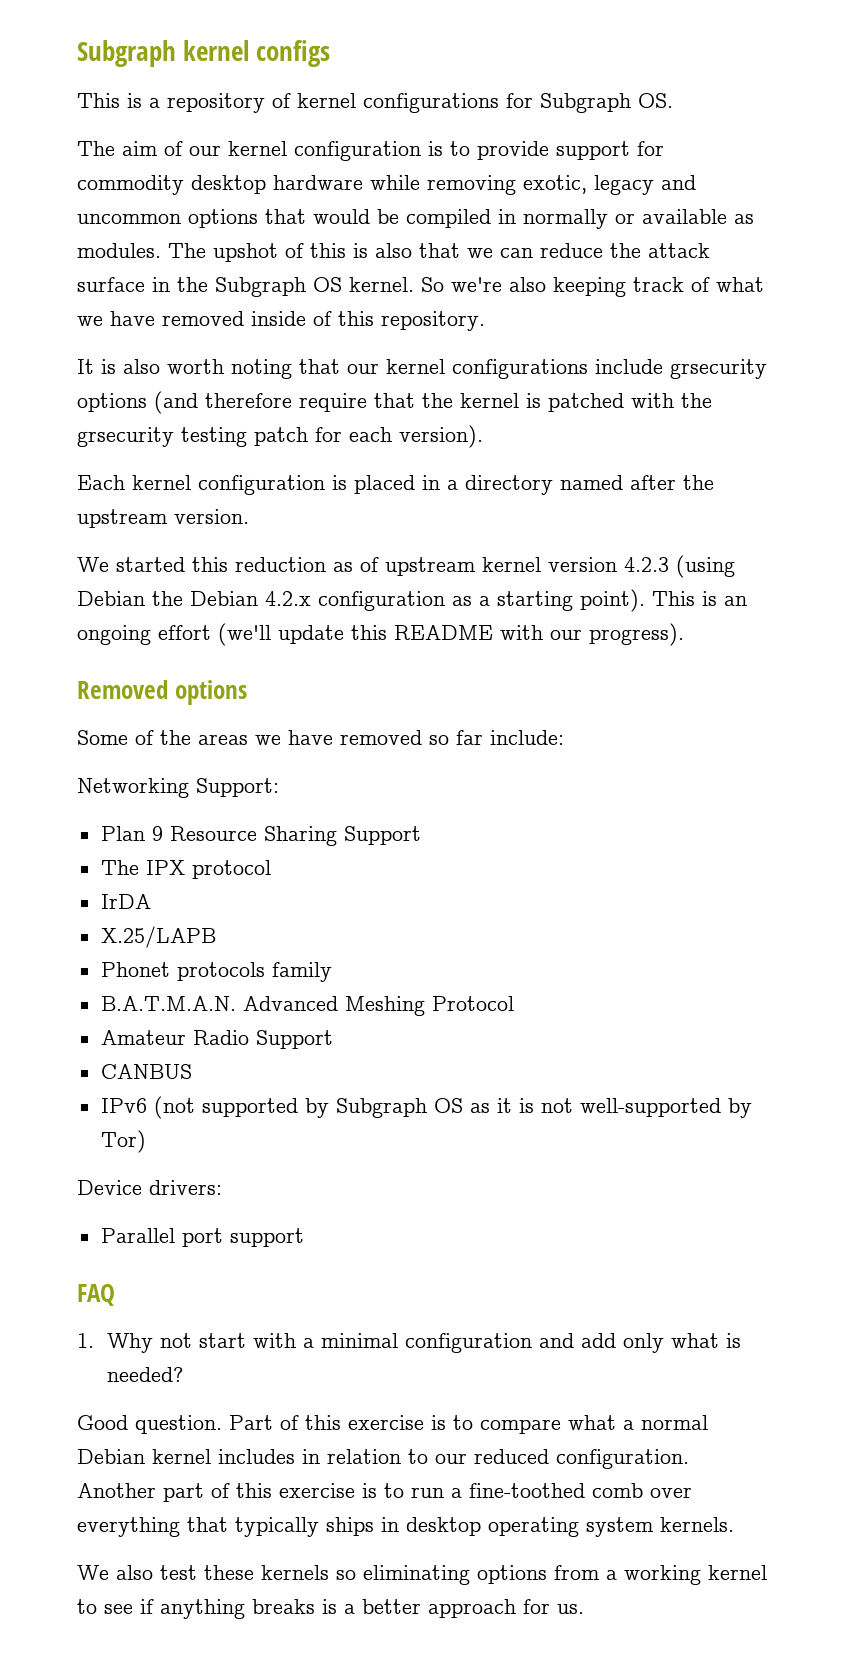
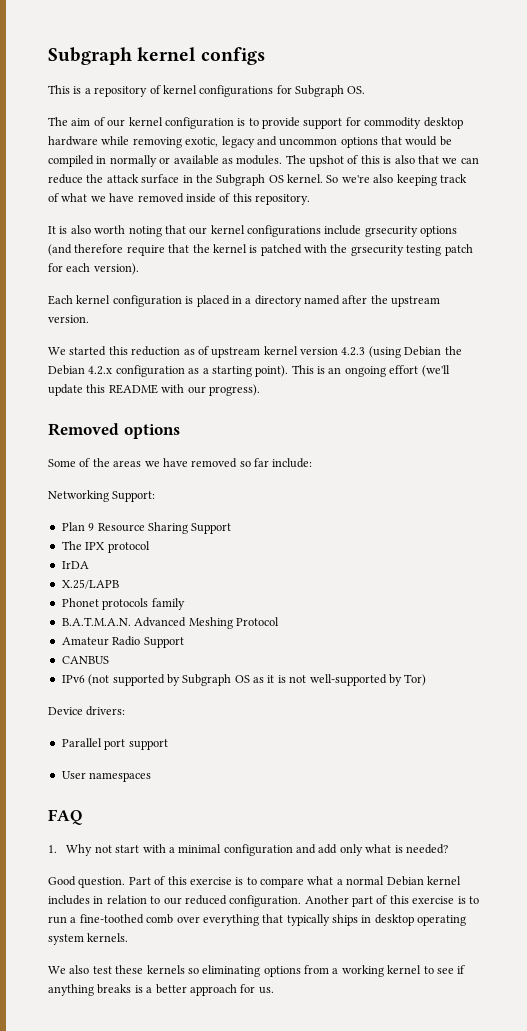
+ User namespaces

